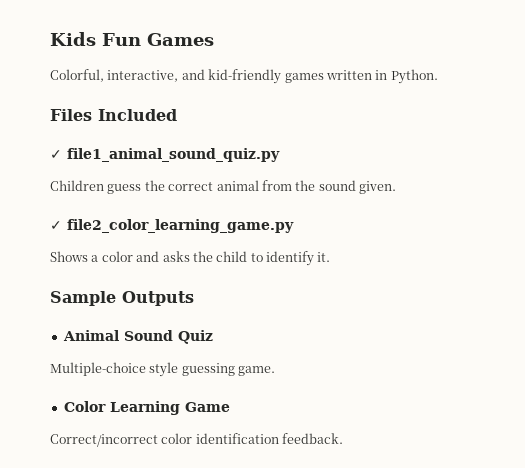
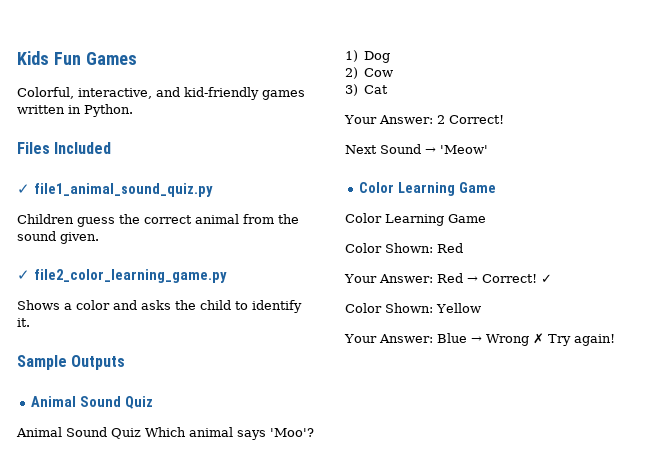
- Multiple-choice style guessing game.
+ Animal Sound Quiz Which animal says 'Moo'?
+ 1) Dog
+ 2) Cow
+ 3) Cat
+ Your Answer: 2 Correct!
+ Next Sound → 'Meow'
  Color Learning Game
- Correct/incorrect color identification feedback.
+ Color Learning Game
+ Color Shown: Red
+ Your Answer: Red → Correct! ✓
+ Color Shown: Yellow
+ Your Answer: Blue → Wrong ✗ Try again!

